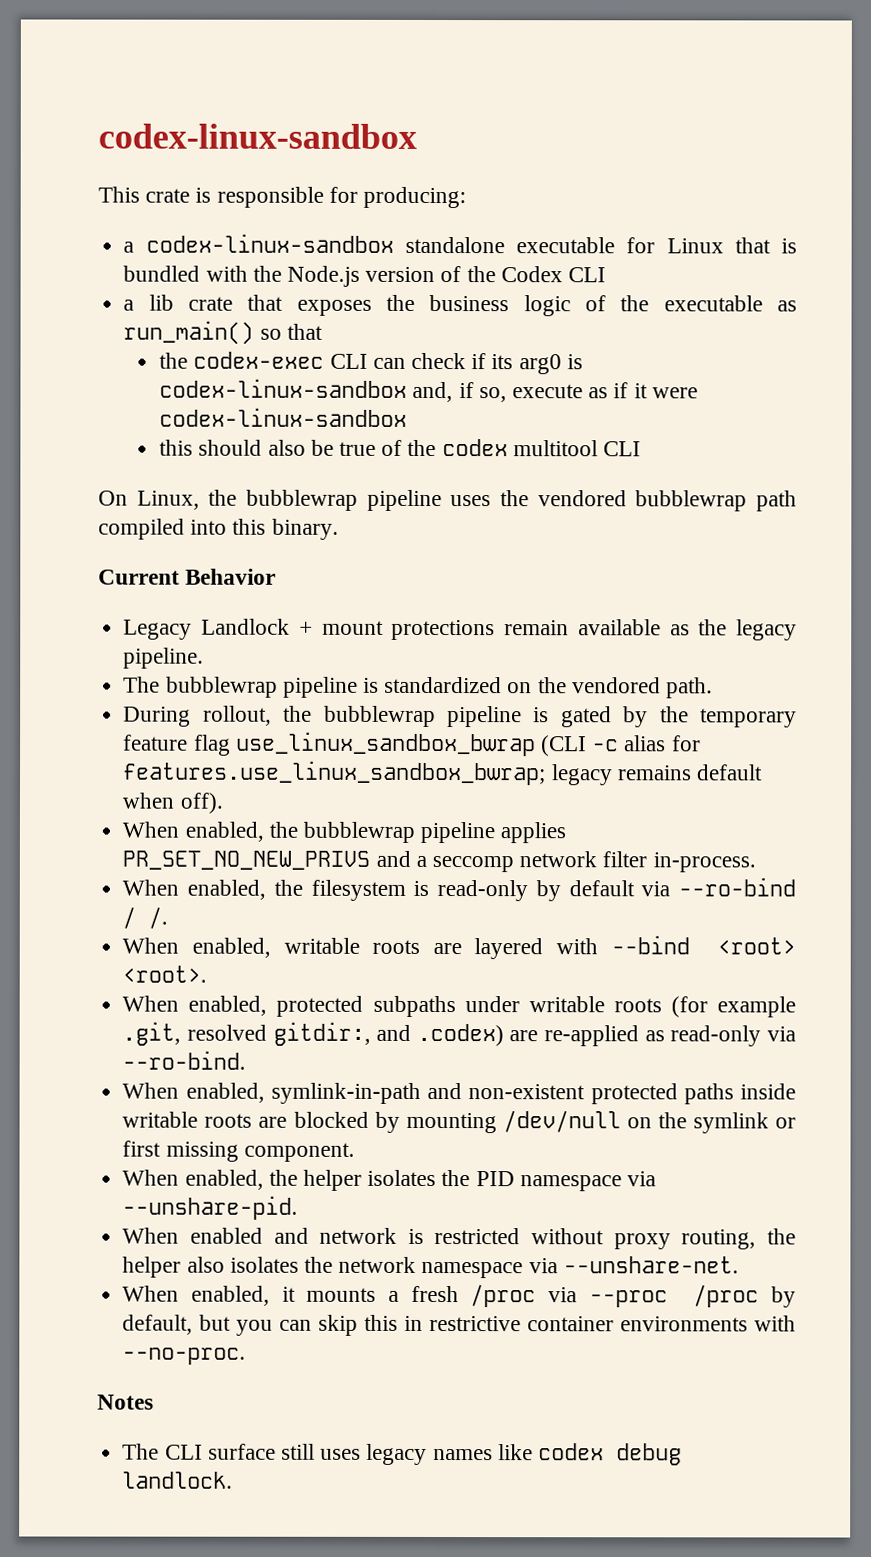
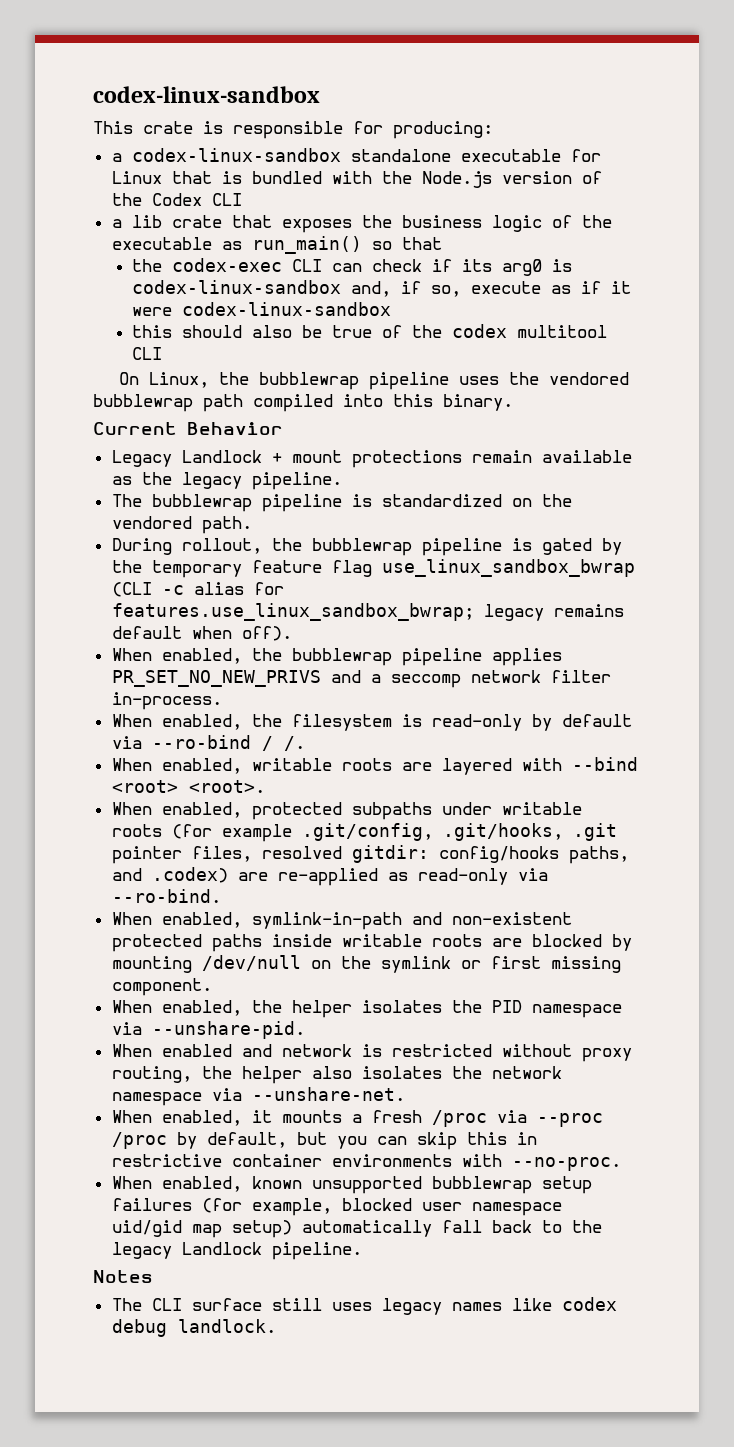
- When enabled, protected subpaths under writable roots (for example .git, resolved gitdir:, and .codex) are re-applied as read-only via --ro-bind.
+ When enabled, protected subpaths under writable roots (for example .git/config, .git/hooks, .git pointer files, resolved gitdir: config/hooks paths, and .codex) are re-applied as read-only via --ro-bind.
+ When enabled, known unsupported bubblewrap setup failures (for example, blocked user namespace uid/gid map setup) automatically fall back to the legacy Landlock pipeline.

